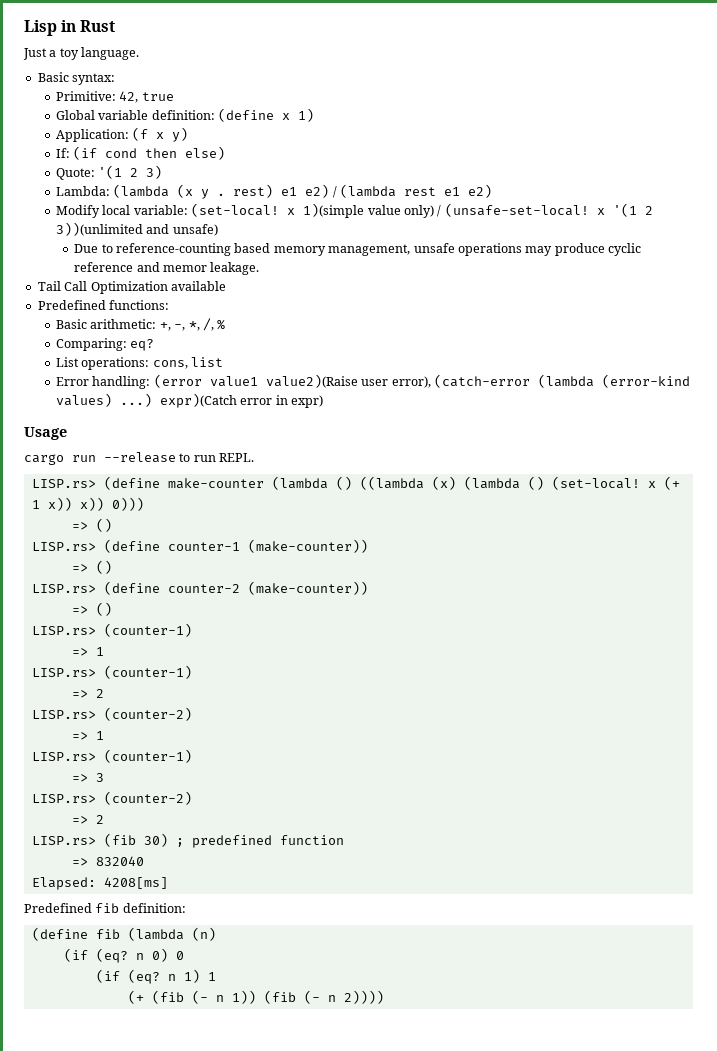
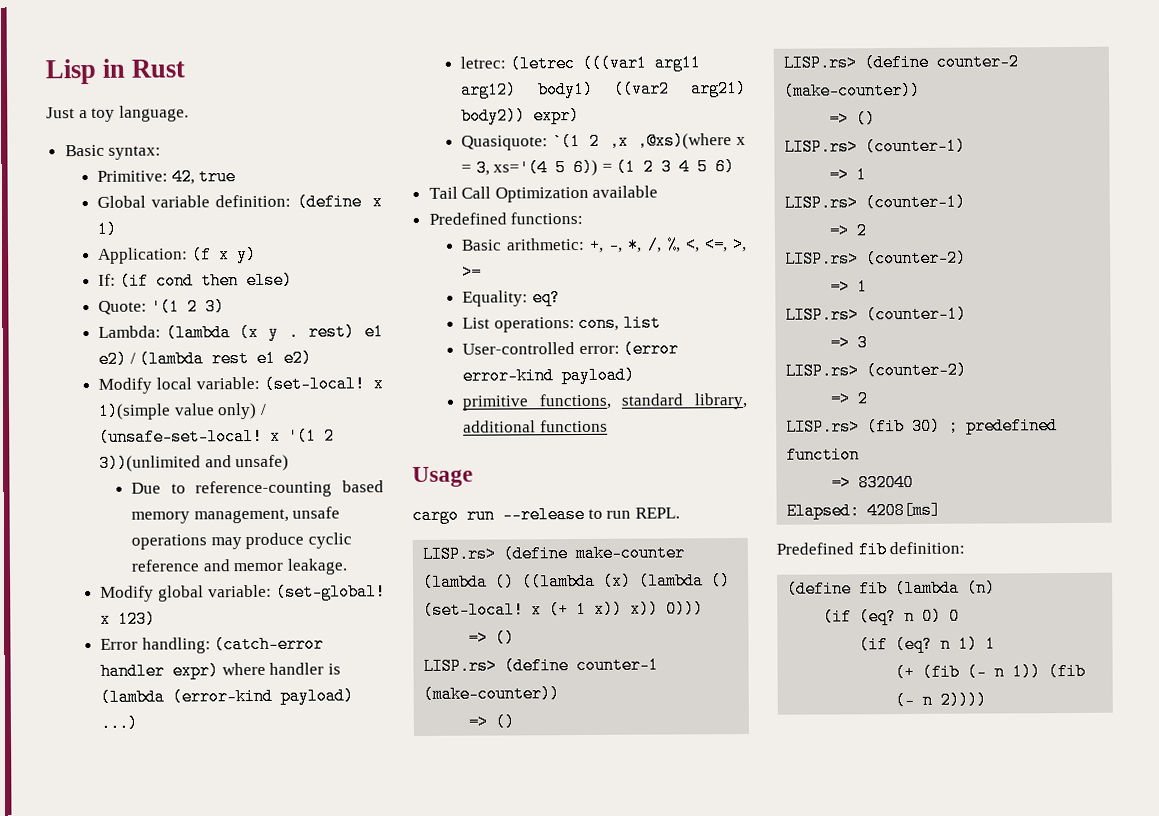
+ Modify global variable: (set-global! x 123)
+ Error handling: (catch-error handler expr) where handler is (lambda (error-kind payload) ...)
+ letrec: (letrec (((var1 arg11 arg12) body1) ((var2 arg21) body2)) expr)
+ Quasiquote: `(1 2 ,x ,@xs)(where x = 3, xs='(4 5 6)) = (1 2 3 4 5 6)
- Basic arithmetic: +, -, *, /, %
- Comparing: eq?
+ Basic arithmetic: +, -, *, /, %, <, <=, >, >=
+ Equality: eq?
- Error handling: (error value1 value2)(Raise user error), (catch-error (lambda (error-kind values) ...) expr)(Catch error in expr)
+ User-controlled error: (error error-kind payload)
+ primitive functions, standard library, additional functions

